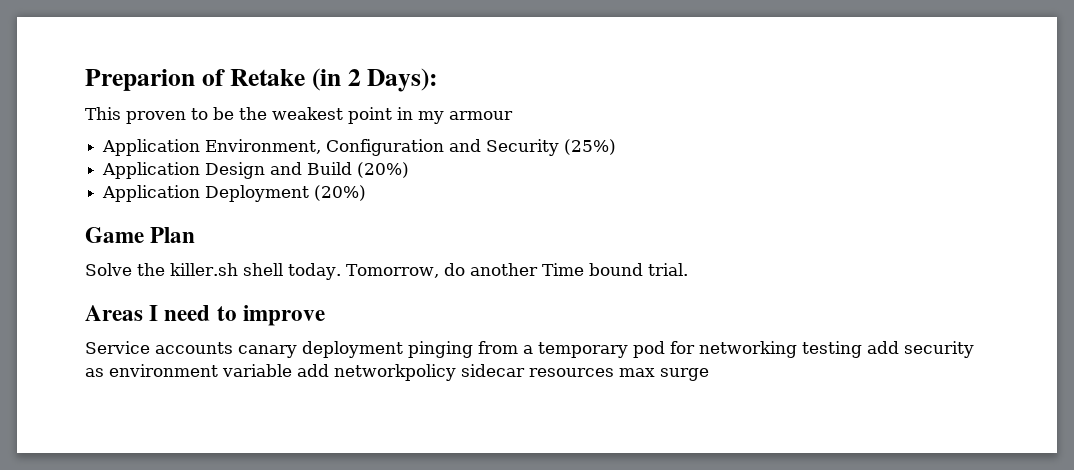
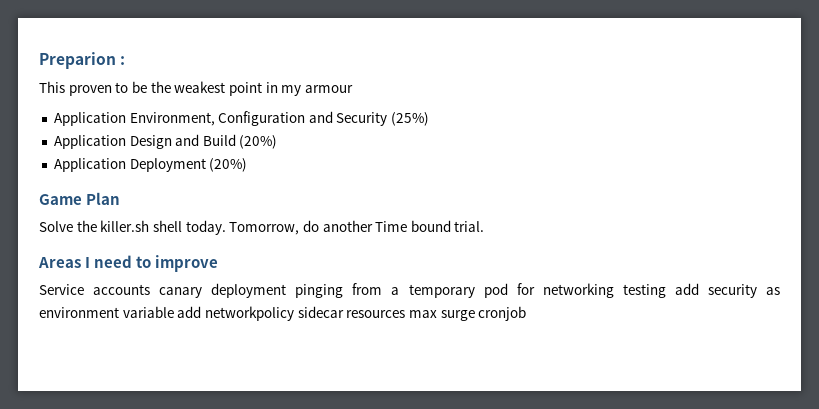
- Preparion of Retake (in 2 Days):
+ Preparion :
- Service accounts canary deployment pinging from a temporary pod for networking testing add security as environment variable add networkpolicy sidecar resources max surge
+ Service accounts canary deployment pinging from a temporary pod for networking testing add security as environment variable add networkpolicy sidecar resources max surge cronjob

